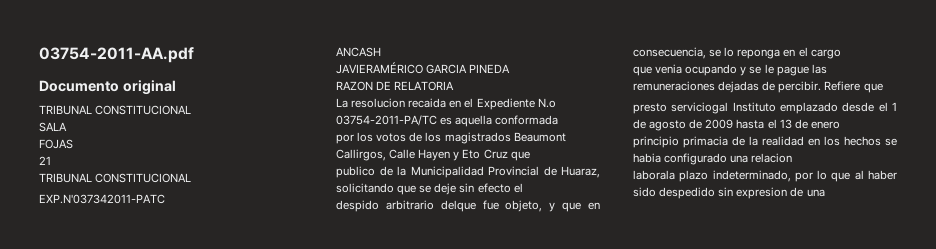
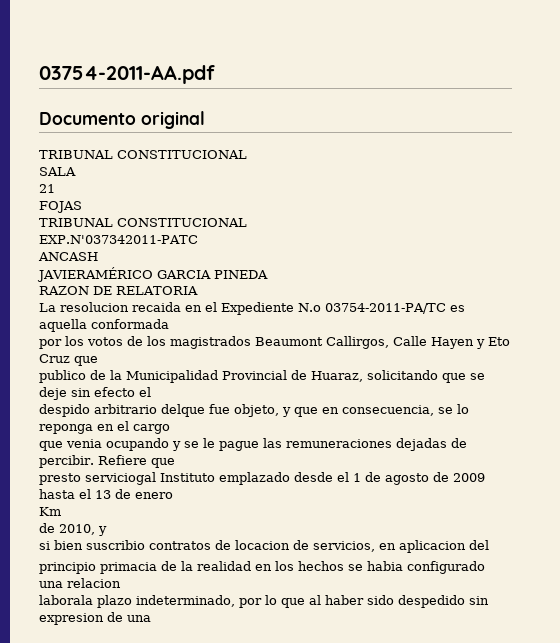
+ 21
- 21
+ Km
+ de 2010, y
+ si bien suscribio contratos de locacion de servicios, en aplicacion del

